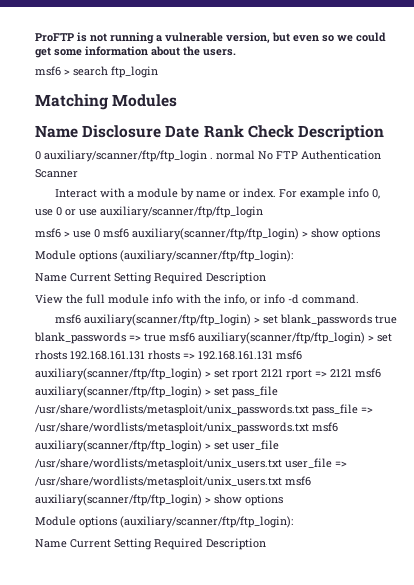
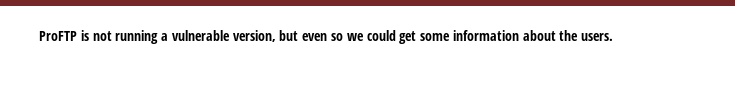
- msf6 > search ftp_login
- Matching Modules
- Name Disclosure Date Rank Check Description
- 0 auxiliary/scanner/ftp/ftp_login . normal No FTP Authentication Scanner
- Interact with a module by name or index. For example info 0, use 0 or use auxiliary/scanner/ftp/ftp_login
- msf6 > use 0 msf6 auxiliary(scanner/ftp/ftp_login) > show options
- Module options (auxiliary/scanner/ftp/ftp_login):
- Name Current Setting Required Description
- View the full module info with the info, or info -d command.
- msf6 auxiliary(scanner/ftp/ftp_login) > set blank_passwords true blank_passwords => true msf6 auxiliary(scanner/ftp/ftp_login) > set rhosts 192.168.161.131 rhosts => 192.168.161.131 msf6 auxiliary(scanner/ftp/ftp_login) > set rport 2121 rport => 2121 msf6 auxiliary(scanner/ftp/ftp_login) > set pass_file /usr/share/wordlists/metasploit/unix_passwords.txt pass_file => /usr/share/wordlists/metasploit/unix_passwords.txt msf6 auxiliary(scanner/ftp/ftp_login) > set user_file /usr/share/wordlists/metasploit/unix_users.txt user_file => /usr/share/wordlists/metasploit/unix_users.txt msf6 auxiliary(scanner/ftp/ftp_login) > show options
- Module options (auxiliary/scanner/ftp/ftp_login):
- Name Current Setting Required Description

